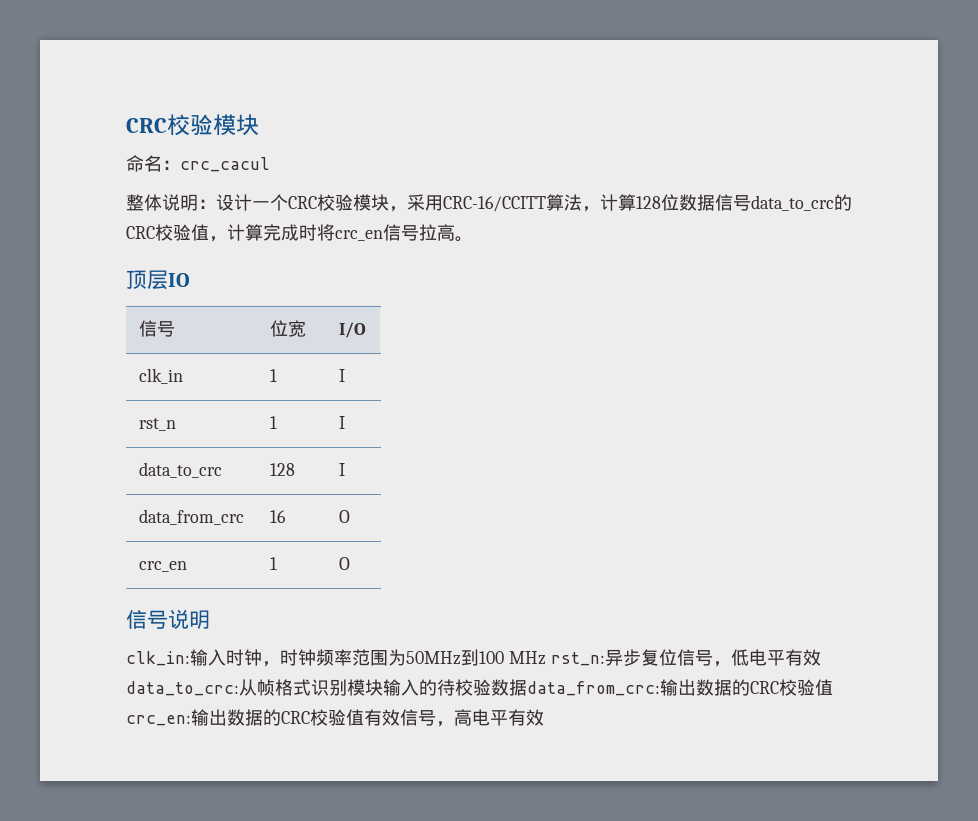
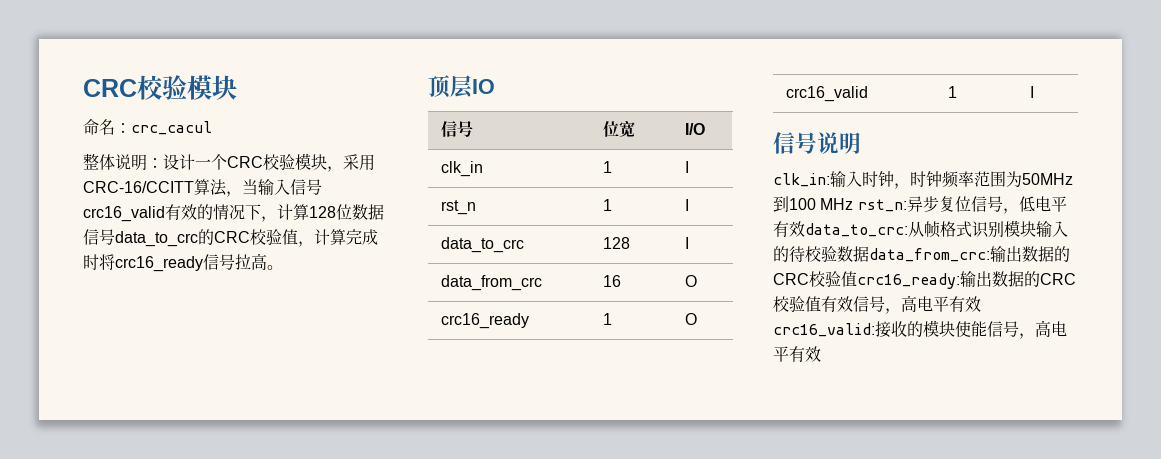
- 整体说明：设计一个CRC校验模块，采用CRC-16/CCITT算法，计算128位数据信号data_to_crc的CRC校验值，计算完成时将crc_en信号拉高。
+ 整体说明：设计一个CRC校验模块，采用CRC-16/CCITT算法，当输入信号crc16_valid有效的情况下，计算128位数据信号data_to_crc的CRC校验值，计算完成时将crc16_ready信号拉高。
- crc_en | 1 | O
+ crc16_ready | 1 | O
+ crc16_valid | 1 | I
- clk_in:输入时钟，时钟频率范围为50MHz到100 MHz rst_n:异步复位信号，低电平有效data_to_crc:从帧格式识别模块输入的待校验数据data_from_crc:输出数据的CRC校验值crc_en:输出数据的CRC校验值有效信号，高电平有效
+ clk_in:输入时钟，时钟频率范围为50MHz到100 MHz rst_n:异步复位信号，低电平有效data_to_crc:从帧格式识别模块输入的待校验数据data_from_crc:输出数据的CRC校验值crc16_ready:输出数据的CRC校验值有效信号，高电平有效crc16_valid:接收的模块使能信号，高电平有效

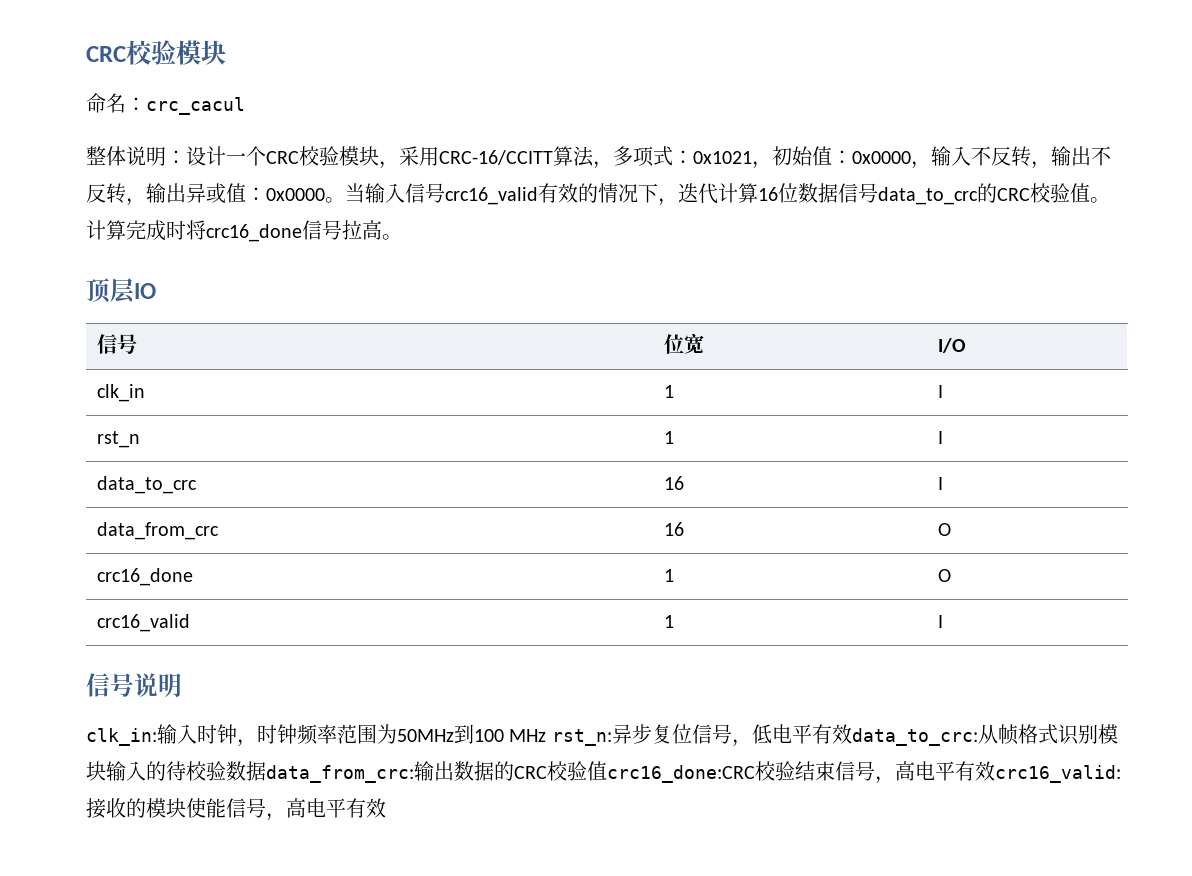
- 整体说明：设计一个CRC校验模块，采用CRC-16/CCITT算法，当输入信号crc16_valid有效的情况下，计算128位数据信号data_to_crc的CRC校验值，计算完成时将crc16_ready信号拉高。
+ 整体说明：设计一个CRC校验模块，采用CRC-16/CCITT算法，多项式：0x1021，初始值：0x0000，输入不反转，输出不反转，输出异或值：0x0000。当输入信号crc16_valid有效的情况下，迭代计算16位数据信号data_to_crc的CRC校验值。计算完成时将crc16_done信号拉高。
- data_to_crc | 128 | I
+ data_to_crc | 16 | I
- crc16_ready | 1 | O
+ crc16_done | 1 | O
- clk_in:输入时钟，时钟频率范围为50MHz到100 MHz rst_n:异步复位信号，低电平有效data_to_crc:从帧格式识别模块输入的待校验数据data_from_crc:输出数据的CRC校验值crc16_ready:输出数据的CRC校验值有效信号，高电平有效crc16_valid:接收的模块使能信号，高电平有效
+ clk_in:输入时钟，时钟频率范围为50MHz到100 MHz rst_n:异步复位信号，低电平有效data_to_crc:从帧格式识别模块输入的待校验数据data_from_crc:输出数据的CRC校验值crc16_done:CRC校验结束信号，高电平有效crc16_valid:接收的模块使能信号，高电平有效

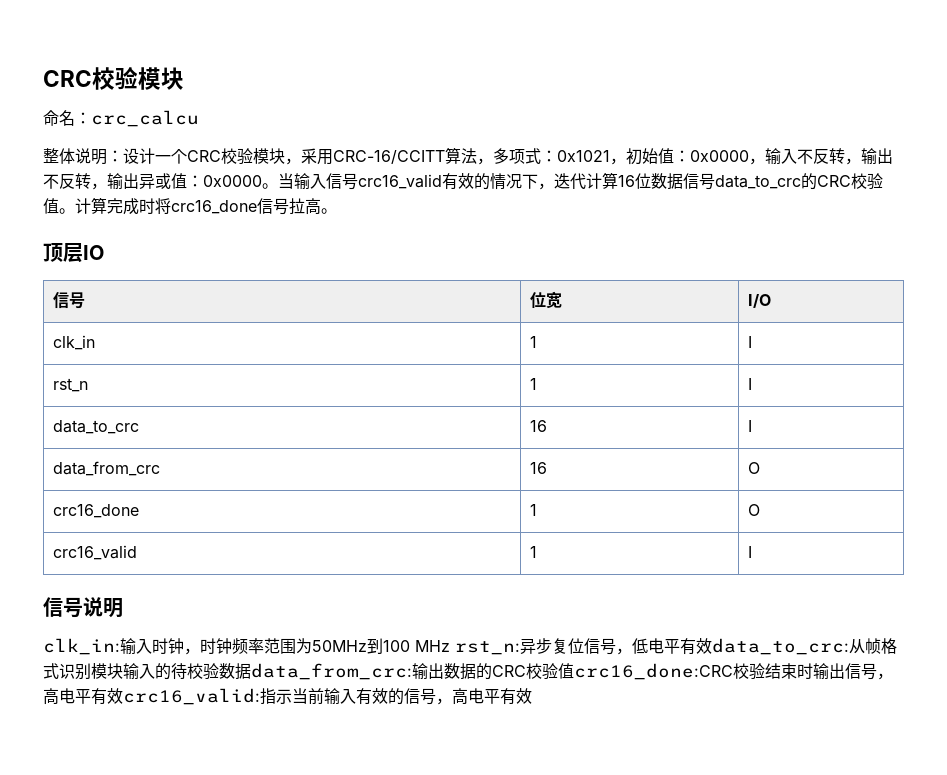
- 命名：crc_cacul
+ 命名：crc_calcu
- clk_in:输入时钟，时钟频率范围为50MHz到100 MHz rst_n:异步复位信号，低电平有效data_to_crc:从帧格式识别模块输入的待校验数据data_from_crc:输出数据的CRC校验值crc16_done:CRC校验结束信号，高电平有效crc16_valid:接收的模块使能信号，高电平有效
+ clk_in:输入时钟，时钟频率范围为50MHz到100 MHz rst_n:异步复位信号，低电平有效data_to_crc:从帧格式识别模块输入的待校验数据data_from_crc:输出数据的CRC校验值crc16_done:CRC校验结束时输出信号，高电平有效crc16_valid:指示当前输入有效的信号，高电平有效

